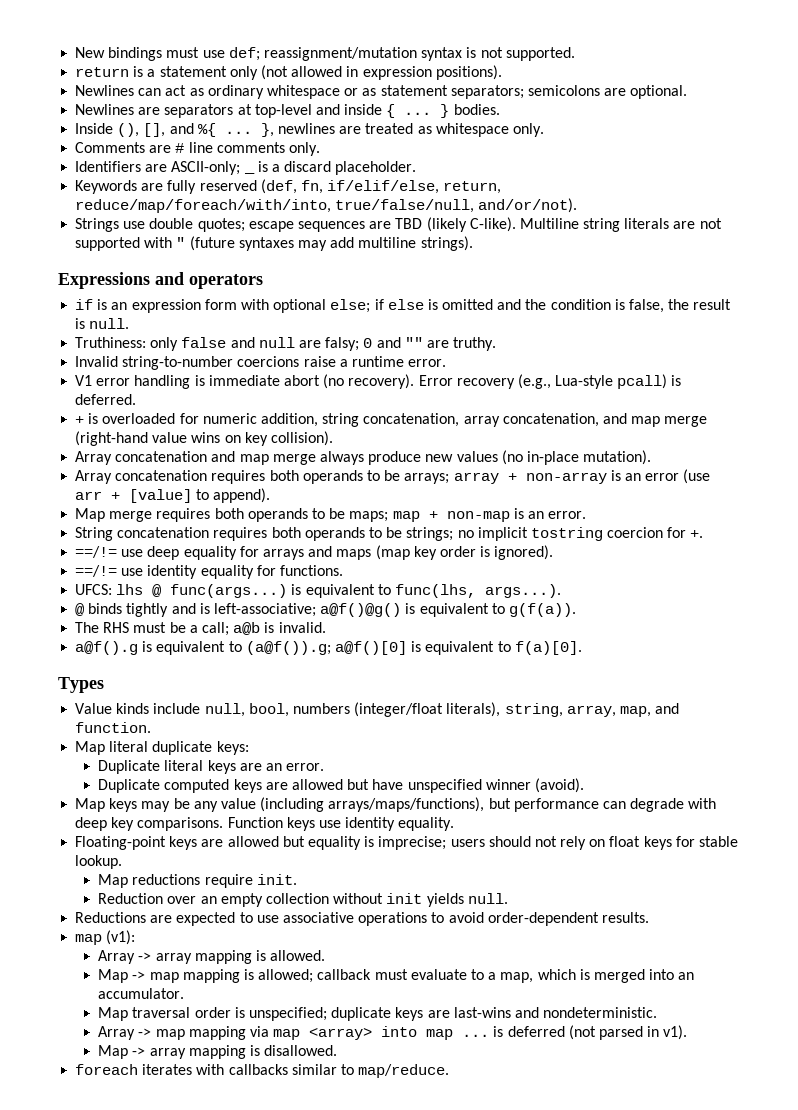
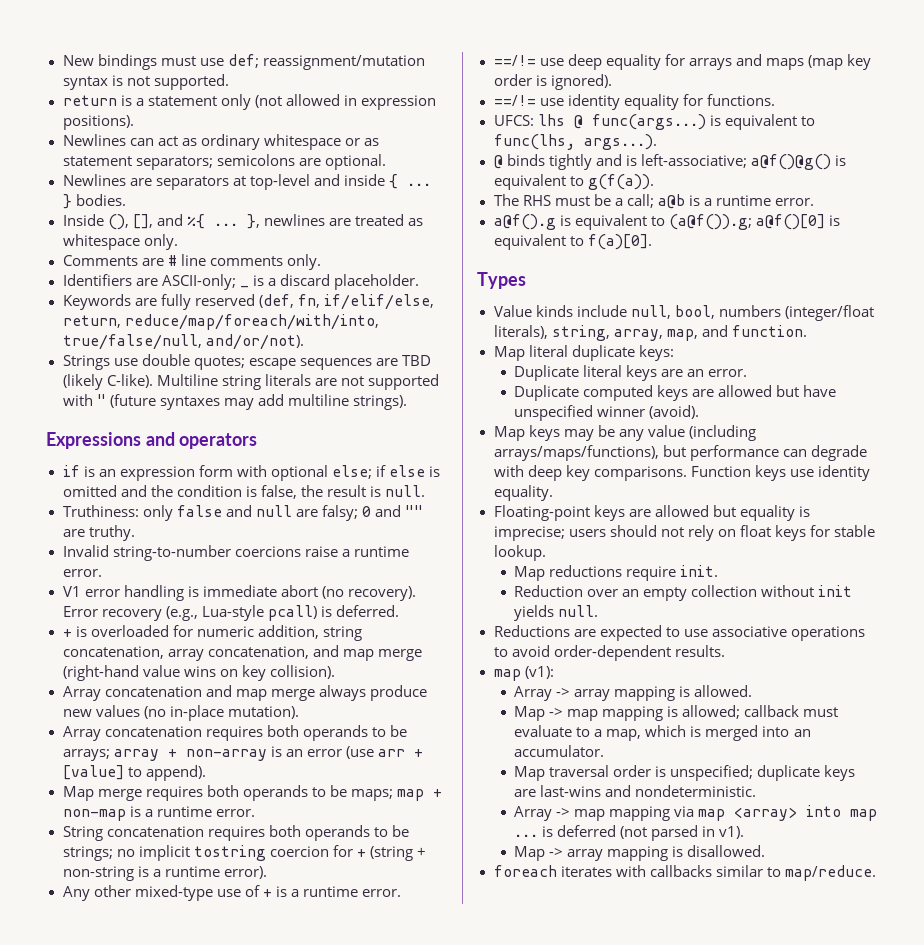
- Map merge requires both operands to be maps; map + non-map is an error.
+ Map merge requires both operands to be maps; map + non-map is a runtime error.
- String concatenation requires both operands to be strings; no implicit tostring coercion for +.
+ String concatenation requires both operands to be strings; no implicit tostring coercion for + (string + non-string is a runtime error).
+ Any other mixed-type use of + is a runtime error.
- The RHS must be a call; a@b is invalid.
+ The RHS must be a call; a@b is a runtime error.

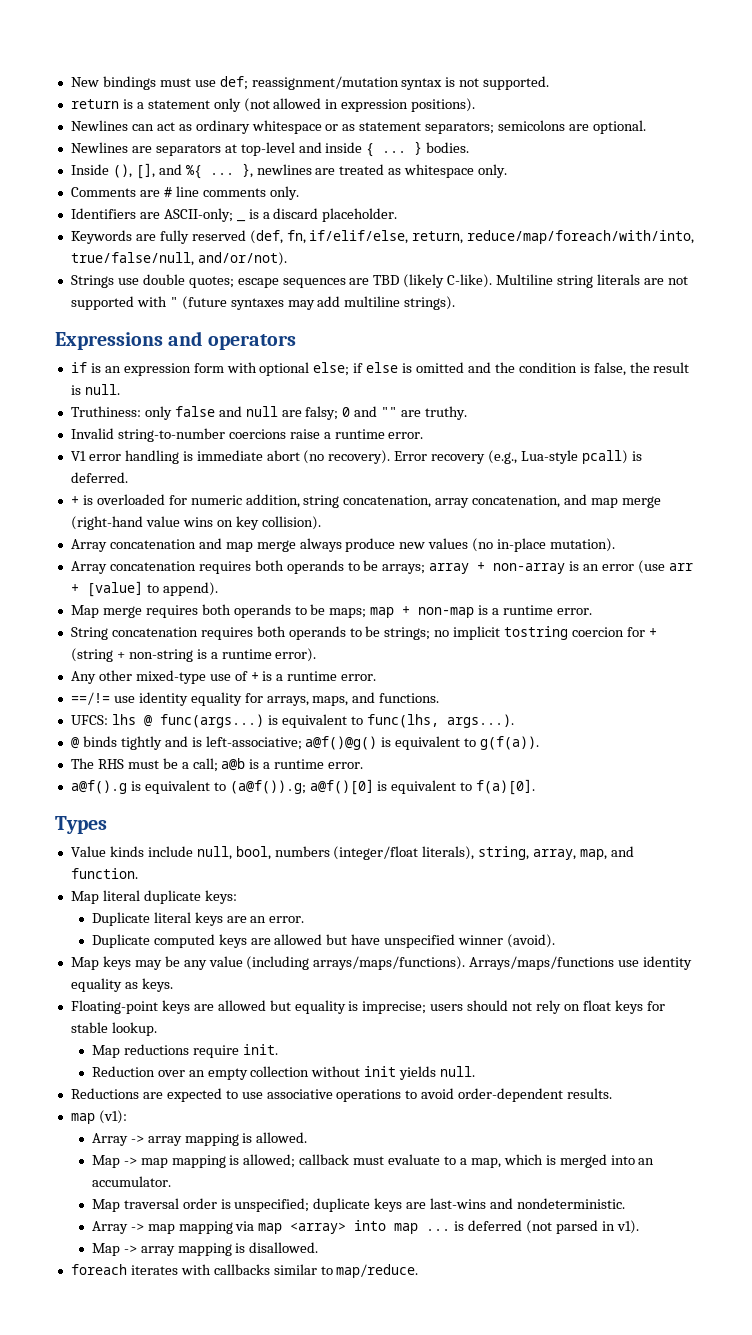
- ==/!= use deep equality for arrays and maps (map key order is ignored).
- ==/!= use identity equality for functions.
+ ==/!= use identity equality for arrays, maps, and functions.
- Map keys may be any value (including arrays/maps/functions), but performance can degrade with deep key comparisons. Function keys use identity equality.
+ Map keys may be any value (including arrays/maps/functions). Arrays/maps/functions use identity equality as keys.

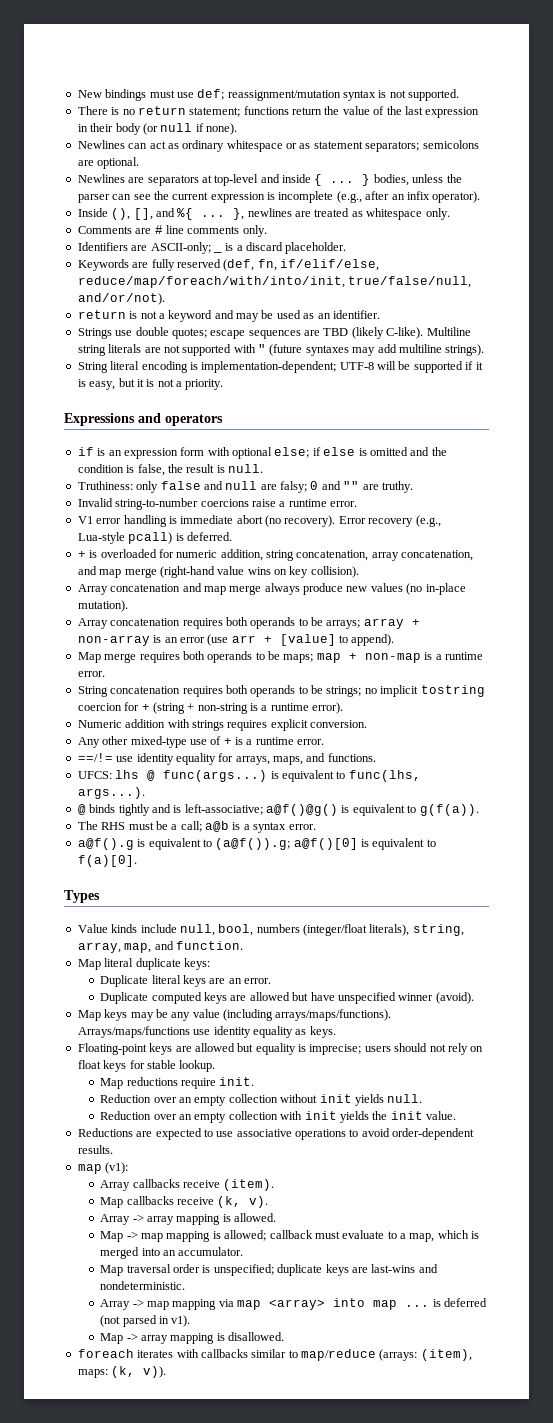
- return is a statement only (not allowed in expression positions).
+ There is no return statement; functions return the value of the last expression in their body (or null if none).
- } bodies.
+ } bodies, unless the parser can see the current expression is incomplete (e.g., after an infix operator).
- Keywords are fully reserved (def, fn, if/elif/else, return, reduce/map/foreach/with/into, true/false/null, and/or/not).
+ Keywords are fully reserved (def, fn, if/elif/else, reduce/map/foreach/with/into/init, true/false/null, and/or/not).
+ return is not a keyword and may be used as an identifier.
+ String literal encoding is implementation-dependent; UTF-8 will be supported if it is easy, but it is not a priority.
+ Numeric addition with strings requires explicit conversion.
- The RHS must be a call; a@b is a runtime error.
+ The RHS must be a call; a@b is a syntax error.
+ Reduction over an empty collection with init yields the init value.
+ Array callbacks receive (item).
+ Map callbacks receive (k, v).
- foreach iterates with callbacks similar to map/reduce.
+ foreach iterates with callbacks similar to map/reduce (arrays: (item), maps: (k, v)).

